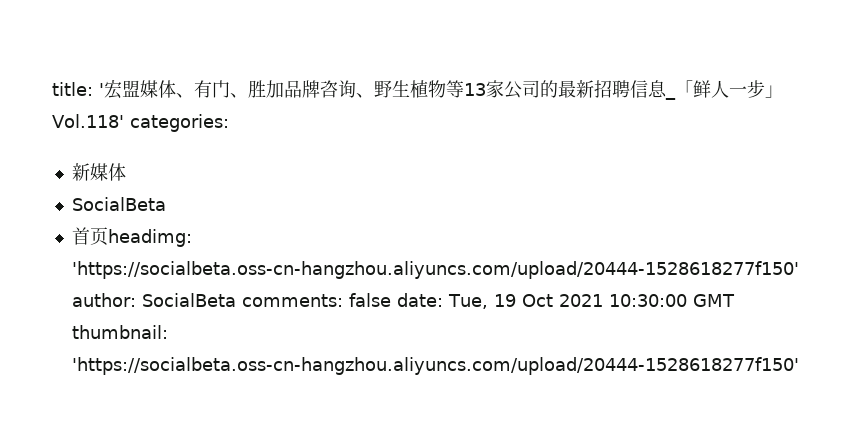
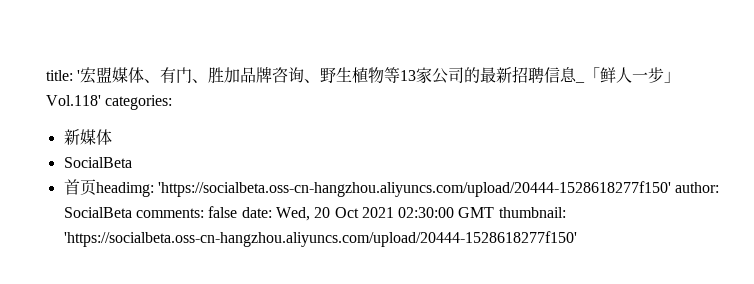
- 首页headimg: 'https://socialbeta.oss-cn-hangzhou.aliyuncs.com/upload/20444-1528618277f150' author: SocialBeta comments: false date: Tue, 19 Oct 2021 10:30:00 GMT thumbnail: 'https://socialbeta.oss-cn-hangzhou.aliyuncs.com/upload/20444-1528618277f150'
+ 首页headimg: 'https://socialbeta.oss-cn-hangzhou.aliyuncs.com/upload/20444-1528618277f150' author: SocialBeta comments: false date: Wed, 20 Oct 2021 02:30:00 GMT thumbnail: 'https://socialbeta.oss-cn-hangzhou.aliyuncs.com/upload/20444-1528618277f150'

